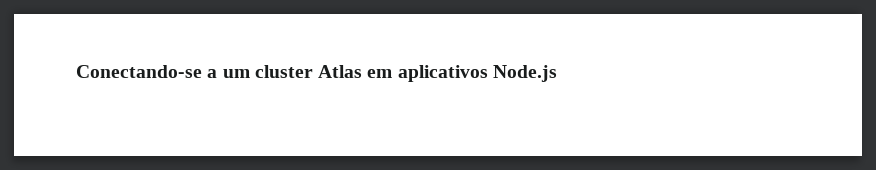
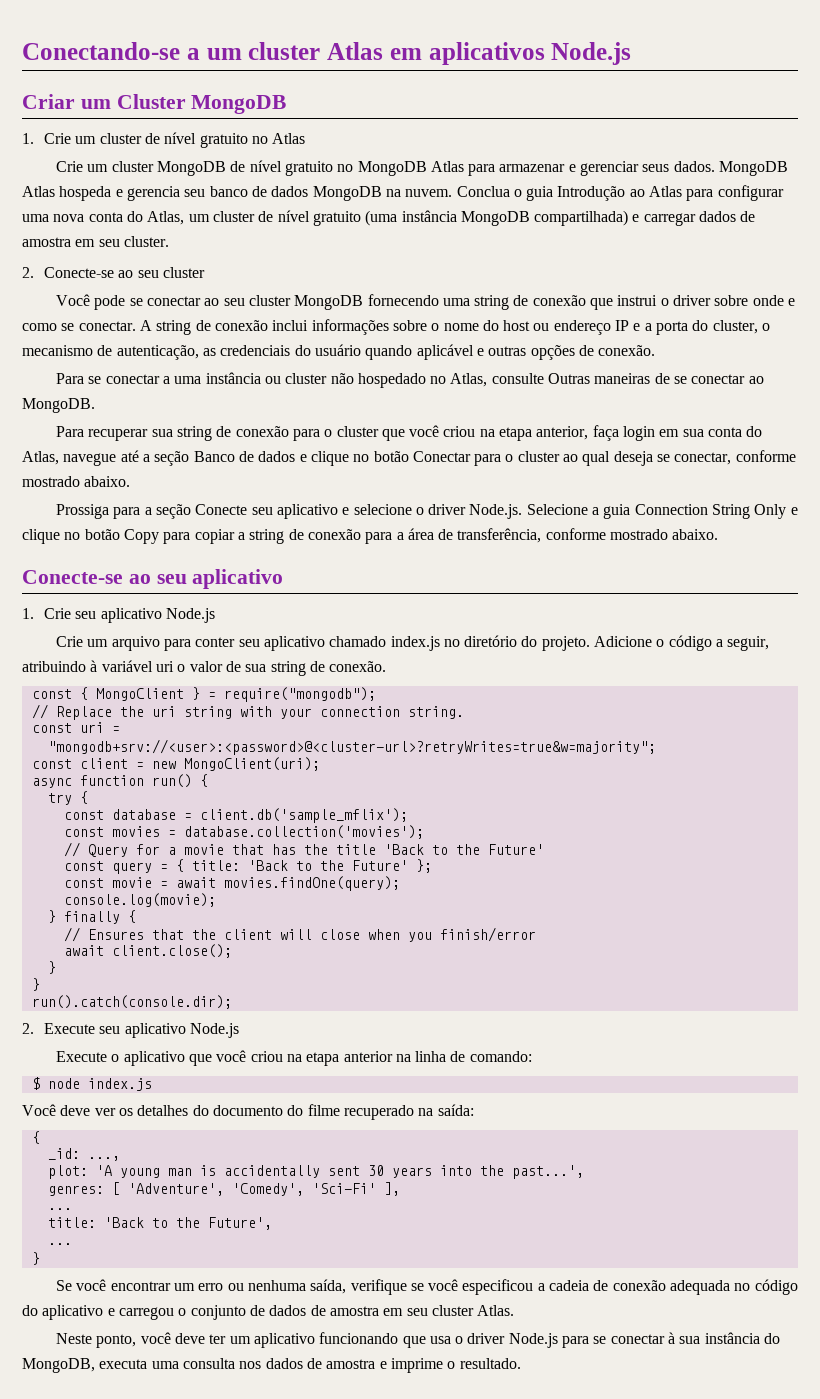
+ Criar um Cluster MongoDB
+ 1. Crie um cluster de nível gratuito no Atlas
+ Crie um cluster MongoDB de nível gratuito no MongoDB Atlas para armazenar e gerenciar seus dados. MongoDB Atlas hospeda e gerencia seu banco de dados MongoDB na nuvem. Conclua o guia Introdução ao Atlas para configurar uma nova conta do Atlas, um cluster de nível gratuito (uma instância MongoDB compartilhada) e carregar dados de amostra em seu cluster.
+ 2. Conecte-se ao seu cluster
+ Você pode se conectar ao seu cluster MongoDB fornecendo uma string de conexão que instrui o driver sobre onde e como se conectar. A string de conexão inclui informações sobre o nome do host ou endereço IP e a porta do cluster, o mecanismo de autenticação, as credenciais do usuário quando aplicável e outras opções de conexão.
+ Para se conectar a uma instância ou cluster não hospedado no Atlas, consulte Outras maneiras de se conectar ao MongoDB.
+ Para recuperar sua string de conexão para o cluster que você criou na etapa anterior, faça login em sua conta do Atlas, navegue até a seção Banco de dados e clique no botão Conectar para o cluster ao qual deseja se conectar, conforme mostrado abaixo.
+ Prossiga para a seção Conecte seu aplicativo e selecione o driver Node.js. Selecione a guia Connection String Only e clique no botão Copy para copiar a string de conexão para a área de transferência, conforme mostrado abaixo.
+ Conecte-se ao seu aplicativo
+ 1. Crie seu aplicativo Node.js
+ Crie um arquivo para conter seu aplicativo chamado index.js no diretório do projeto. Adicione o código a seguir, atribuindo à variável uri o valor de sua string de conexão.
+ const { MongoClient } = require("mongodb");
+ // Replace the uri string with your connection string.
+ const uri =
+ "mongodb+srv://<user>:<password>@<cluster-url>?retryWrites=true&w=majority";
+ const client = new MongoClient(uri);
+ async function run() {
+ try {
+ const database = client.db('sample_mflix');
+ const movies = database.collection('movies');
+ // Query for a movie that has the title 'Back to the Future'
+ const query = { title: 'Back to the Future' };
+ const movie = await movies.findOne(query);
+ console.log(movie);
+ } finally {
+ // Ensures that the client will close when you finish/error
+ await client.close();
+ }
+ }
+ run().catch(console.dir);
+ 2. Execute seu aplicativo Node.js
+ Execute o aplicativo que você criou na etapa anterior na linha de comando:
+ $ node index.js
+ Você deve ver os detalhes do documento do filme recuperado na saída:
+ {
+ _id: ...,
+ plot: 'A young man is accidentally sent 30 years into the past...',
+ genres: [ 'Adventure', 'Comedy', 'Sci-Fi' ],
+ ...
+ title: 'Back to the Future',
+ ...
+ }
+ Se você encontrar um erro ou nenhuma saída, verifique se você especificou a cadeia de conexão adequada no código do aplicativo e carregou o conjunto de dados de amostra em seu cluster Atlas.
+ Neste ponto, você deve ter um aplicativo funcionando que usa o driver Node.js para se conectar à sua instância do MongoDB, executa uma consulta nos dados de amostra e imprime o resultado.

